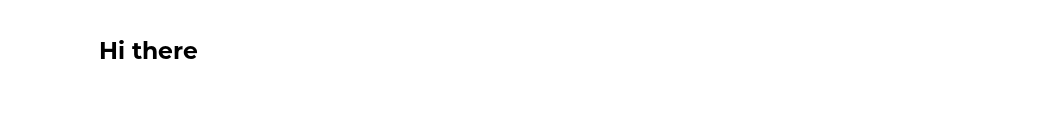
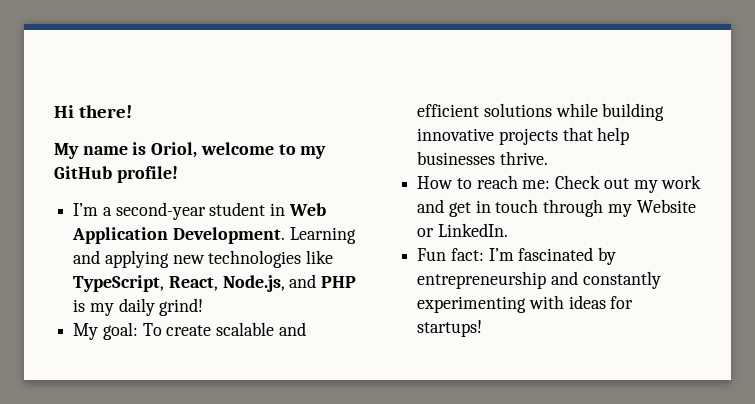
- Hi there
+ Hi there!
+ My name is Oriol, welcome to my GitHub profile!
+ I’m a second-year student in Web Application Development. Learning and applying new technologies like TypeScript, React, Node.js, and PHP is my daily grind!
+ My goal: To create scalable and efficient solutions while building innovative projects that help businesses thrive.
+ How to reach me: Check out my work and get in touch through my Website or LinkedIn.
+ Fun fact: I’m fascinated by entrepreneurship and constantly experimenting with ideas for startups!

